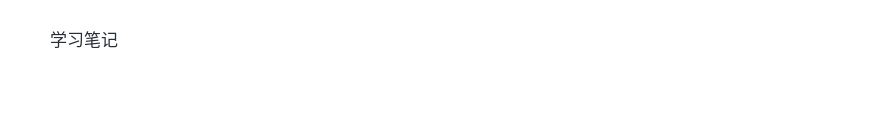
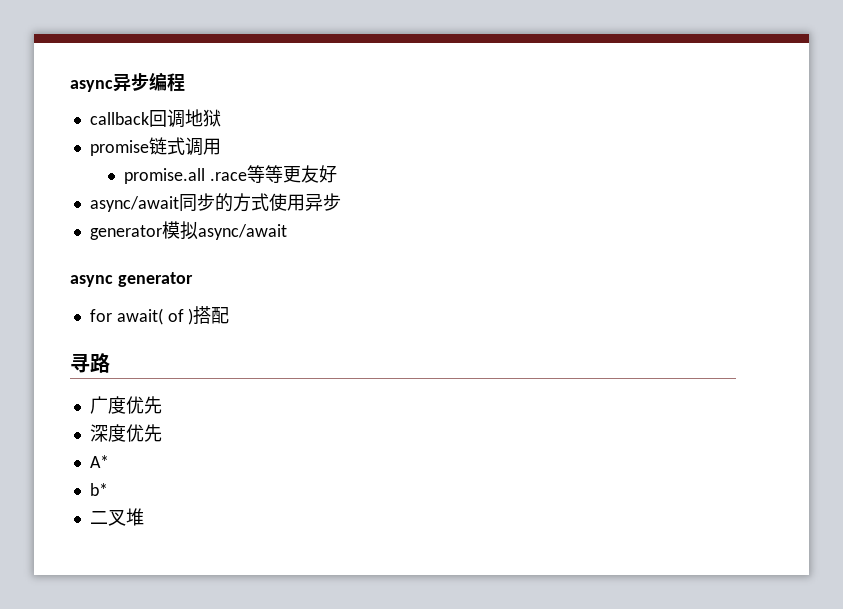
- 学习笔记
+ async异步编程
+ callback回调地狱
+ promise链式调用
+ promise.all .race等等更友好
+ async/await同步的方式使用异步
+ generator模拟async/await
+ async generator
+ for await( of )搭配
+ 寻路
+ 广度优先
+ 深度优先
+ A*
+ b*
+ 二叉堆

